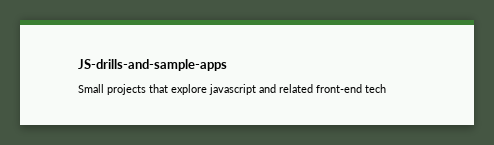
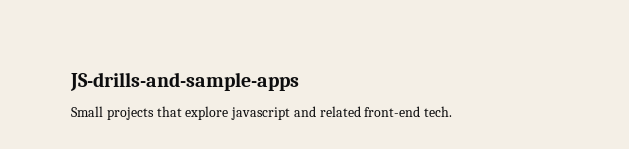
- Small projects that explore javascript and related front-end tech
+ Small projects that explore javascript and related front-end tech.

